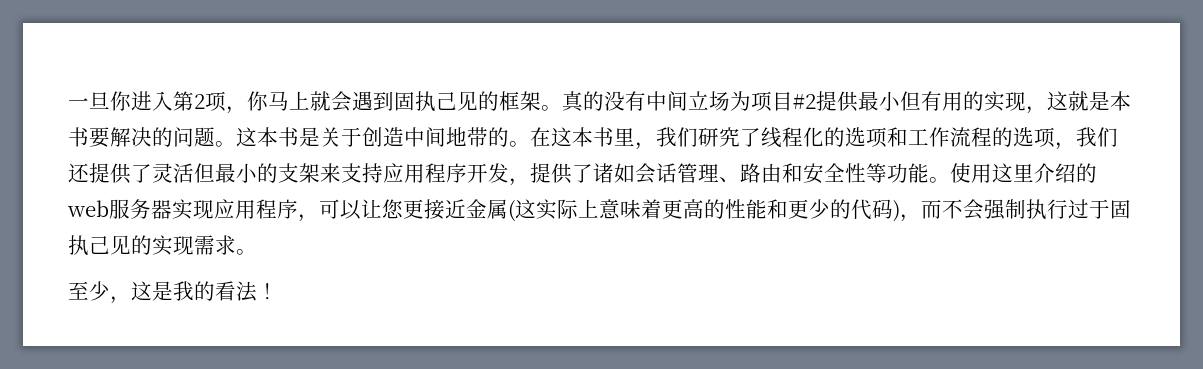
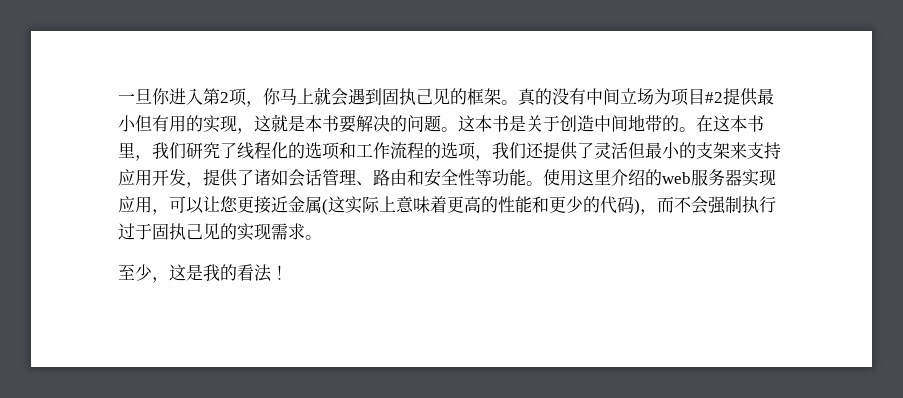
- 在这本书里，我们研究了线程化的选项和工作流程的选项，我们还提供了灵活但最小的支架来支持应用程序开发，提供了诸如会话管理、路由和安全性等功能。
+ 在这本书里，我们研究了线程化的选项和工作流程的选项，我们还提供了灵活但最小的支架来支持应用开发，提供了诸如会话管理、路由和安全性等功能。
- 使用这里介绍的web服务器实现应用程序，可以让您更接近金属(这实际上意味着更高的性能和更少的代码)，而不会强制执行过于固执己见的实现需求。
+ 使用这里介绍的web服务器实现应用，可以让您更接近金属(这实际上意味着更高的性能和更少的代码)，而不会强制执行过于固执己见的实现需求。

